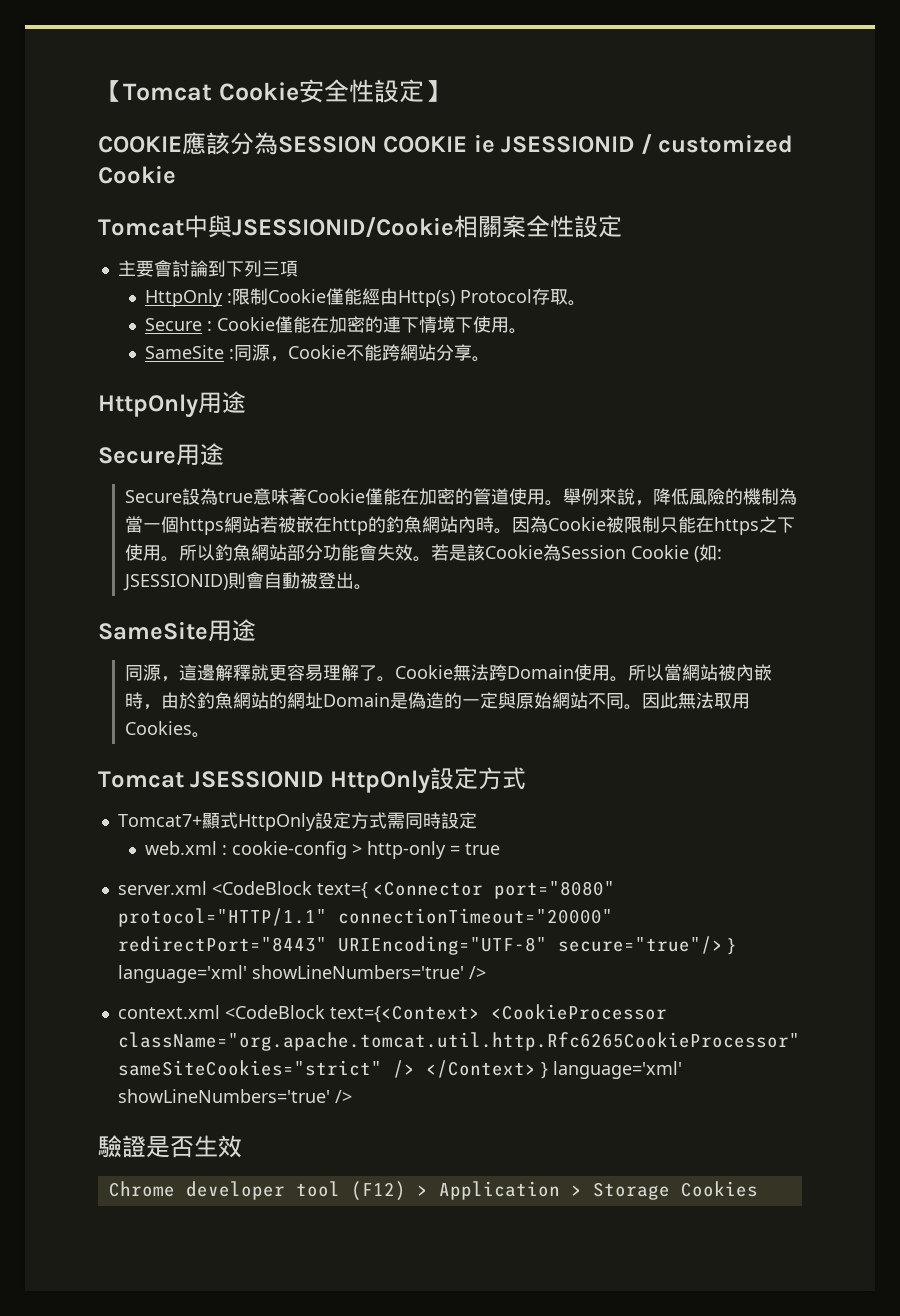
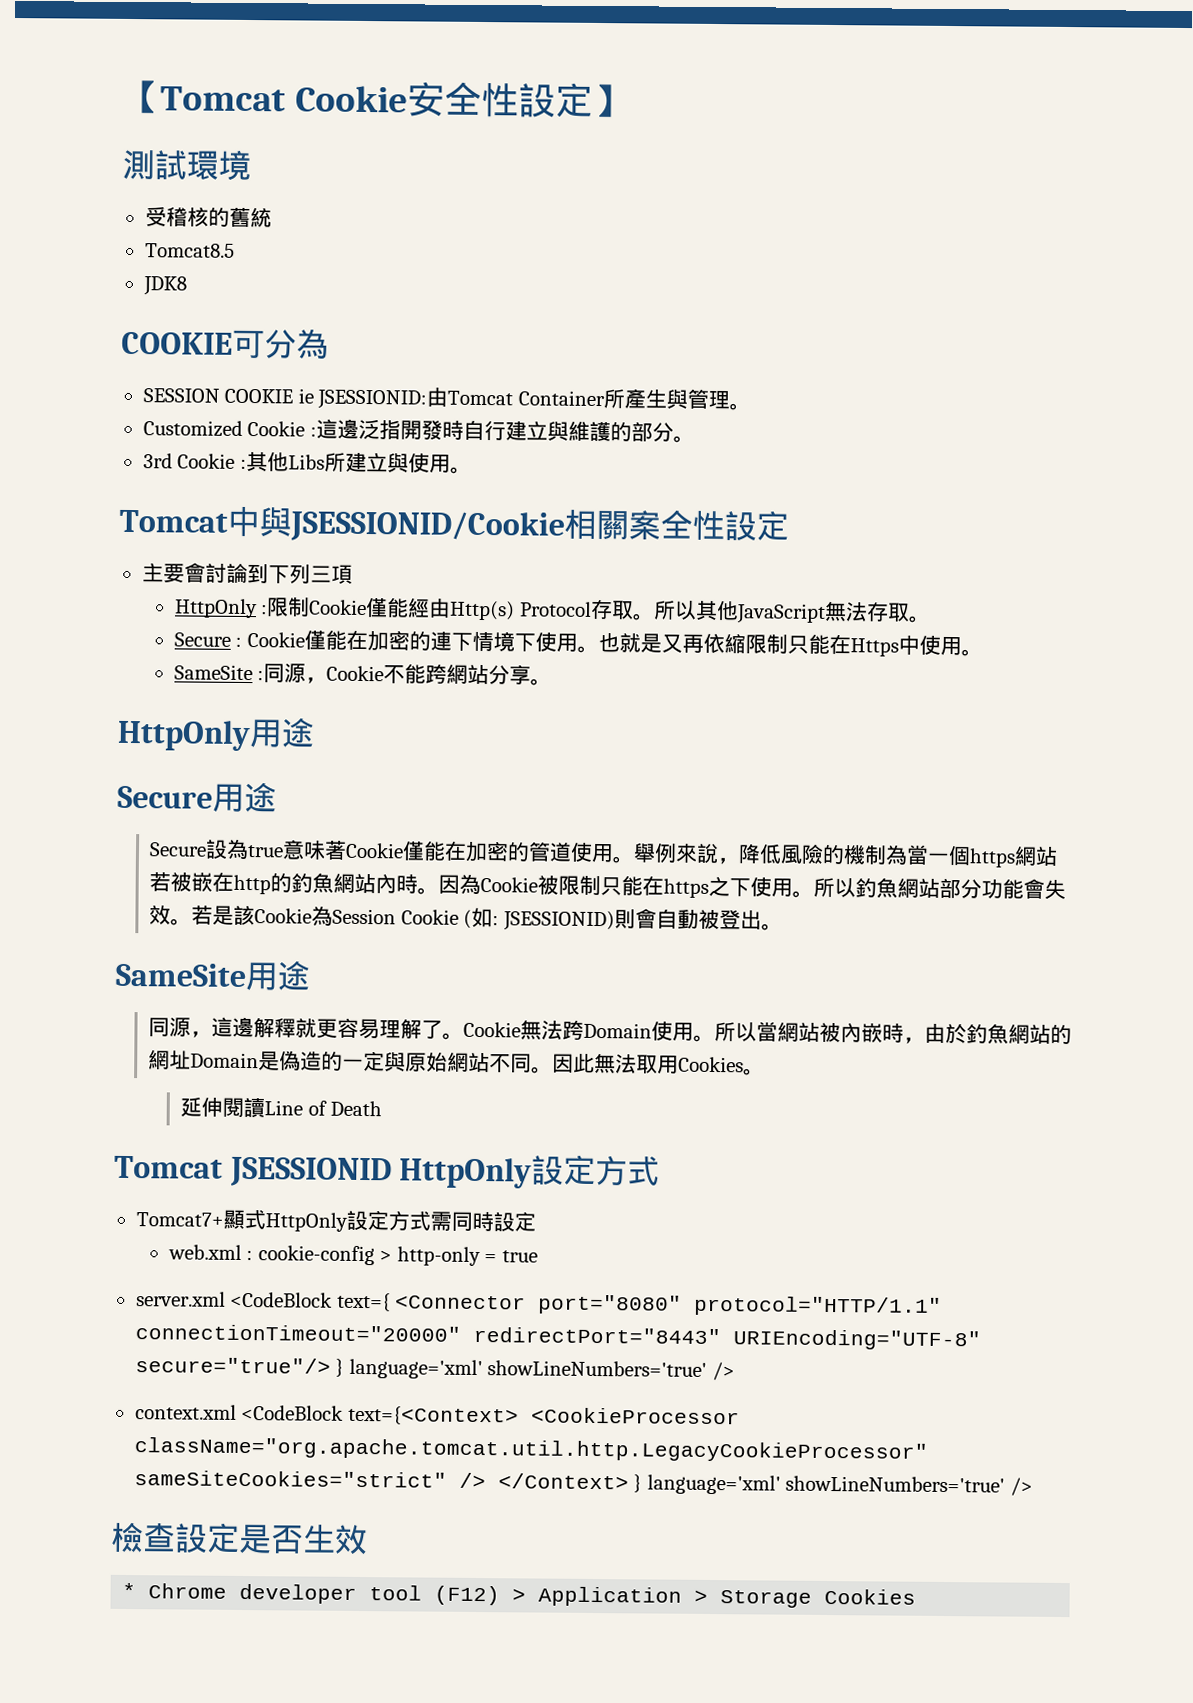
- COOKIE應該分為SESSION COOKIE ie JSESSIONID / customized Cookie
+ 測試環境
+ 受稽核的舊統
+ Tomcat8.5
+ JDK8
+ COOKIE可分為
+ SESSION COOKIE ie JSESSIONID:由Tomcat Container所產生與管理。
+ Customized Cookie :這邊泛指開發時自行建立與維護的部分。
+ 3rd Cookie :其他Libs所建立與使用。
+ 所以其他JavaScript無法存取。
+ 也就是又再依縮限制只能在Https中使用。
+ 延伸閱讀Line of Death
- context.xml <CodeBlock text={<Context> <CookieProcessor className="org.apache.tomcat.util.http.Rfc6265CookieProcessor" sameSiteCookies="strict" /> </Context> } language='xml' showLineNumbers='true' />
+ context.xml <CodeBlock text={<Context> <CookieProcessor className="org.apache.tomcat.util.http.LegacyCookieProcessor" sameSiteCookies="strict" /> </Context> } language='xml' showLineNumbers='true' />
- 驗證是否生效
+ 檢查設定是否生效
- Chrome developer tool (F12) > Application > Storage Cookies
+ * Chrome developer tool (F12) > Application > Storage Cookies

